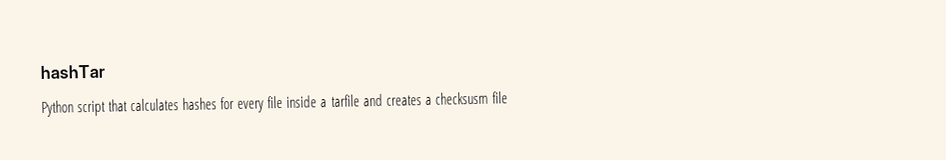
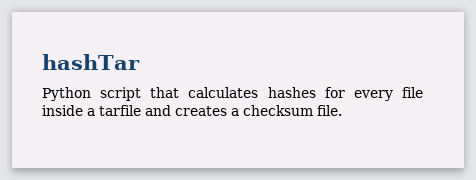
- Python script that calculates hashes for every file inside a tarfile and creates a checksusm file
+ Python script that calculates hashes for every file inside a tarfile and creates a checksum file.

